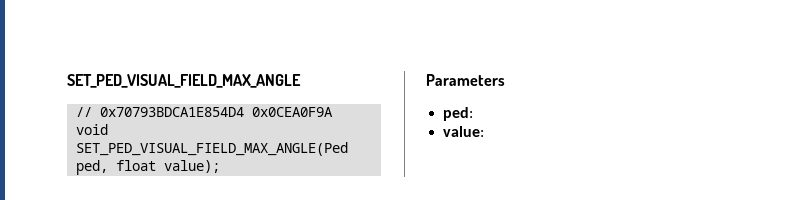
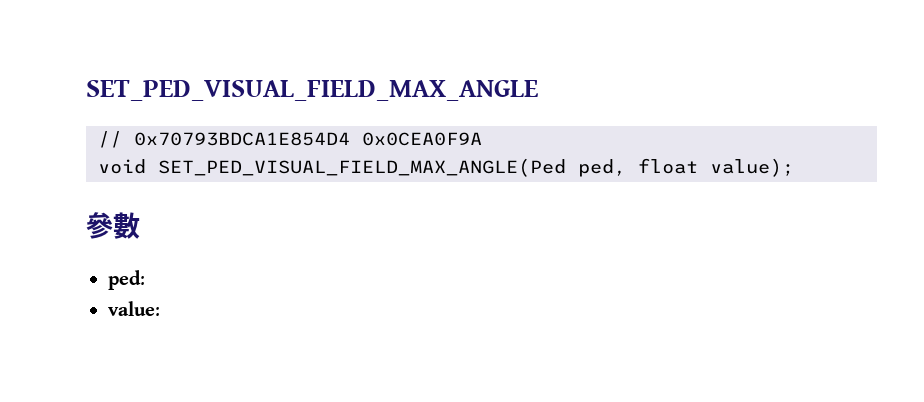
- Parameters
+ 參數

